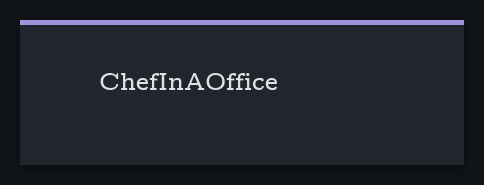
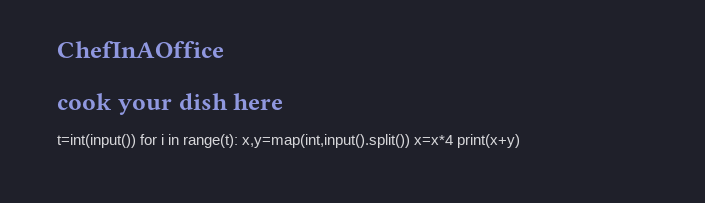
+ cook your dish here
+ t=int(input()) for i in range(t): x,y=map(int,input().split()) x=x*4 print(x+y)

